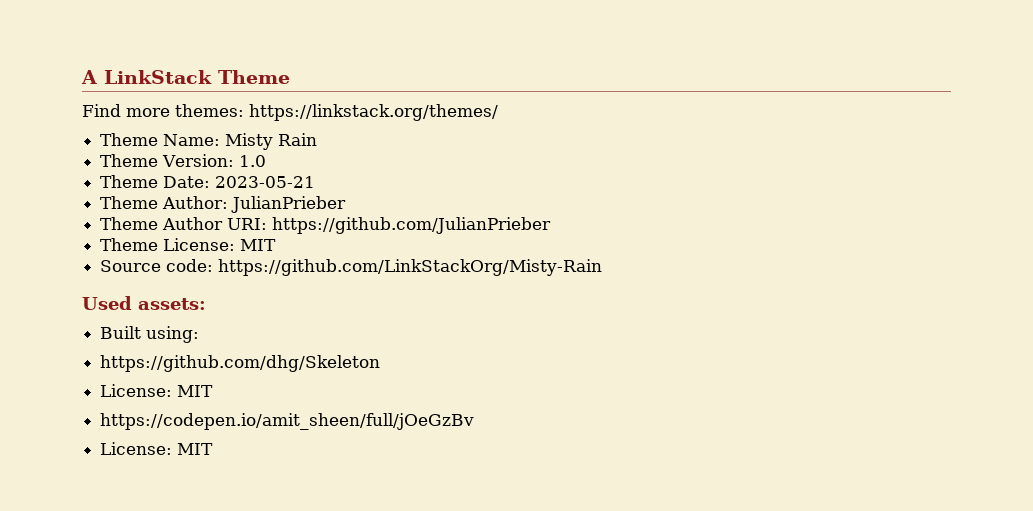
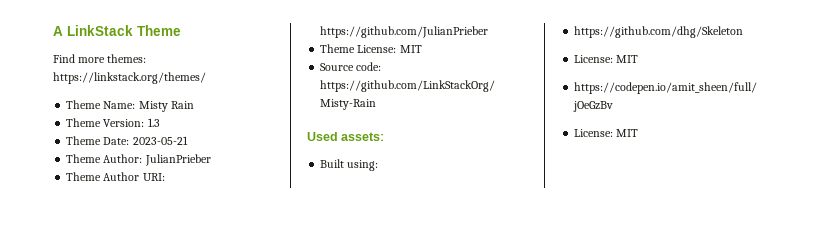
- Theme Version: 1.0
+ Theme Version: 1.3

